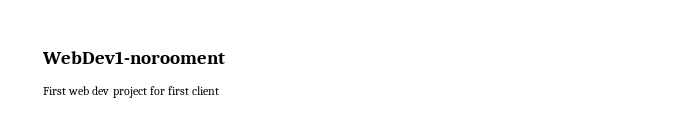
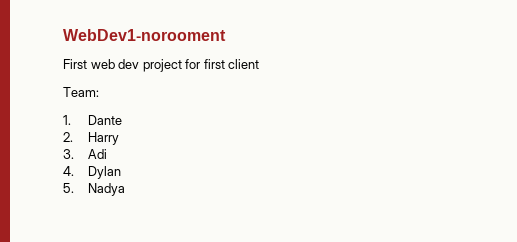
+ Team:
+ 1. Dante
+ 2. Harry
+ 3. Adi
+ 4. Dylan
+ 5. Nadya

